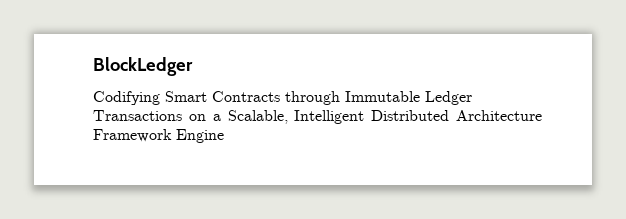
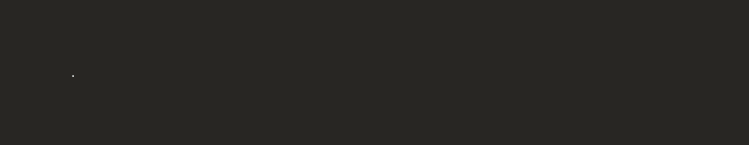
- BlockLedger
- Codifying Smart Contracts through Immutable Ledger Transactions on a Scalable, Intelligent Distributed Architecture Framework Engine
+ .

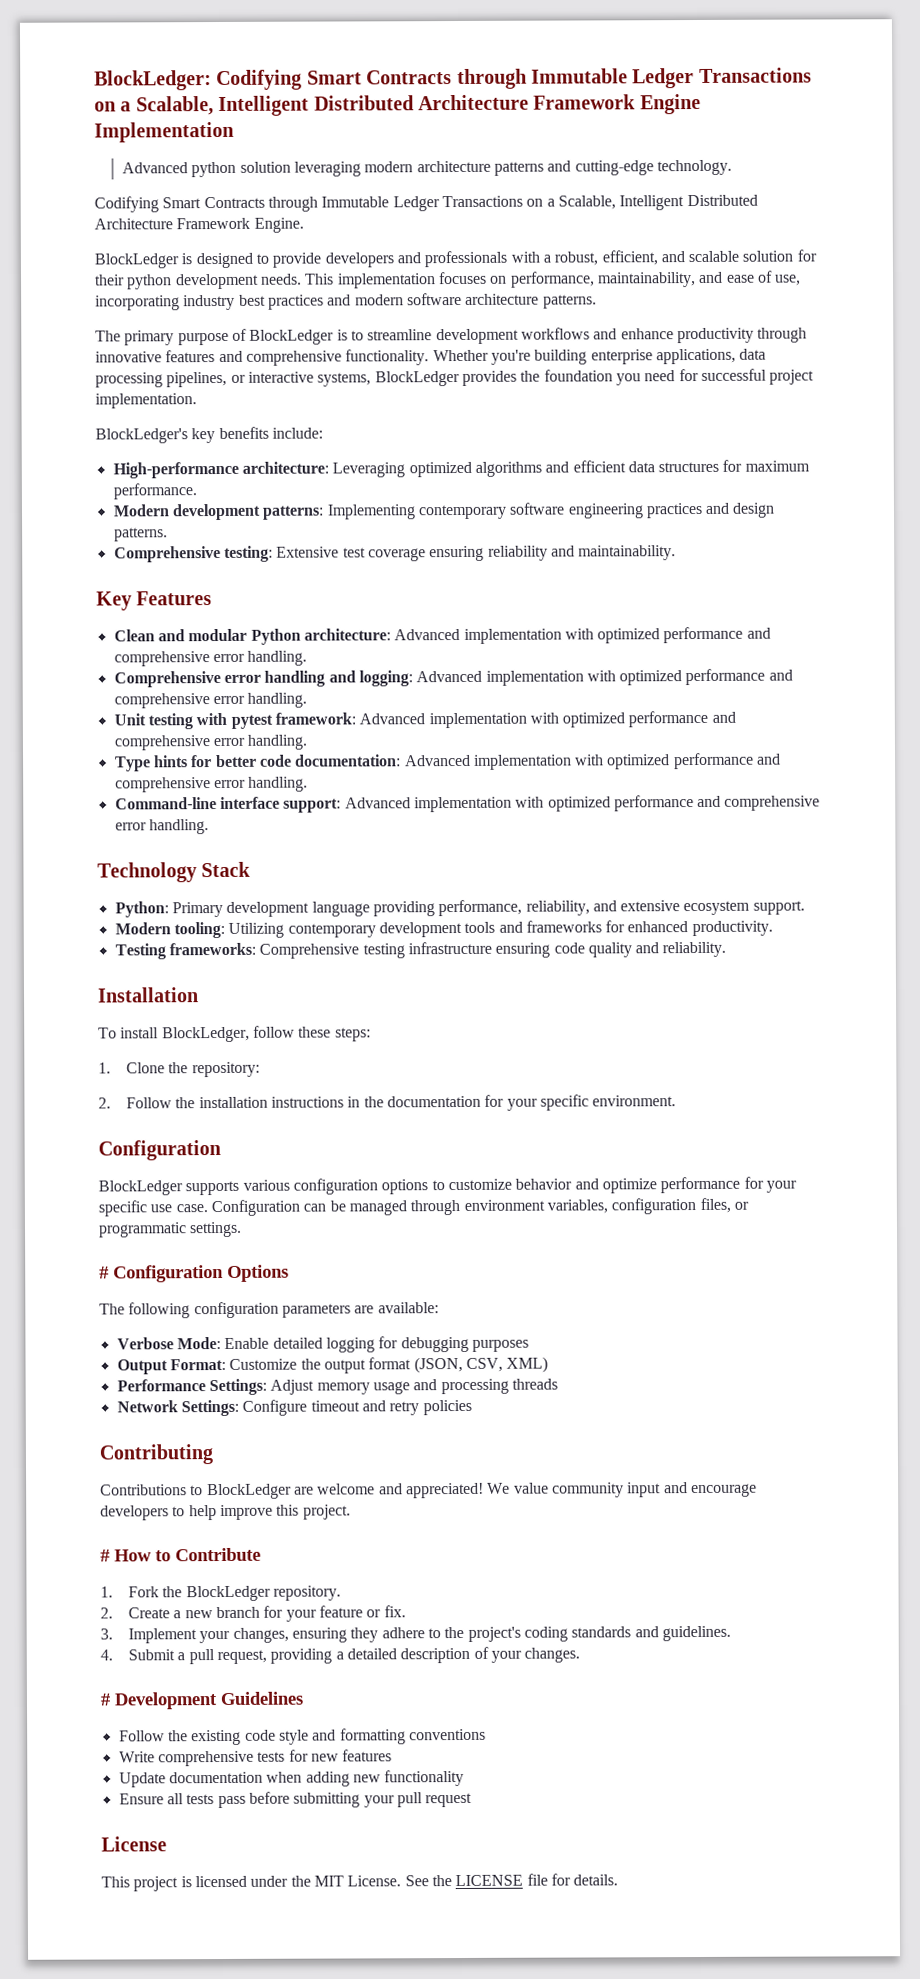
- .
+ BlockLedger: Codifying Smart Contracts through Immutable Ledger Transactions on a Scalable, Intelligent Distributed Architecture Framework Engine Implementation
+ Advanced python solution leveraging modern architecture patterns and cutting-edge technology.
+ Codifying Smart Contracts through Immutable Ledger Transactions on a Scalable, Intelligent Distributed Architecture Framework Engine.
+ BlockLedger is designed to provide developers and professionals with a robust, efficient, and scalable solution for their python development needs. This implementation focuses on performance, maintainability, and ease of use, incorporating industry best practices and modern software architecture patterns.
+ The primary purpose of BlockLedger is to streamline development workflows and enhance productivity through innovative features and comprehensive functionality. Whether you're building enterprise applications, data processing pipelines, or interactive systems, BlockLedger provides the foundation you need for successful project implementation.
+ BlockLedger's key benefits include:
+ High-performance architecture: Leveraging optimized algorithms and efficient data structures for maximum performance.
+ Modern development patterns: Implementing contemporary software engineering practices and design patterns.
+ Comprehensive testing: Extensive test coverage ensuring reliability and maintainability.
+ Key Features
+ Clean and modular Python architecture: Advanced implementation with optimized performance and comprehensive error handling.
+ Comprehensive error handling and logging: Advanced implementation with optimized performance and comprehensive error handling.
+ Unit testing with pytest framework: Advanced implementation with optimized performance and comprehensive error handling.
+ Type hints for better code documentation: Advanced implementation with optimized performance and comprehensive error handling.
+ Command-line interface support: Advanced implementation with optimized performance and comprehensive error handling.
+ Technology Stack
+ Python: Primary development language providing performance, reliability, and extensive ecosystem support.
+ Modern tooling: Utilizing contemporary development tools and frameworks for enhanced productivity.
+ Testing frameworks: Comprehensive testing infrastructure ensuring code quality and reliability.
+ Installation
+ To install BlockLedger, follow these steps:
+ 1. Clone the repository:
+ 2. Follow the installation instructions in the documentation for your specific environment.
+ Configuration
+ BlockLedger supports various configuration options to customize behavior and optimize performance for your specific use case. Configuration can be managed through environment variables, configuration files, or programmatic settings.
+ # Configuration Options
+ The following configuration parameters are available:
+ Verbose Mode: Enable detailed logging for debugging purposes
+ Output Format: Customize the output format (JSON, CSV, XML)
+ Performance Settings: Adjust memory usage and processing threads
+ Network Settings: Configure timeout and retry policies
+ Contributing
+ Contributions to BlockLedger are welcome and appreciated! We value community input and encourage developers to help improve this project.
+ # How to Contribute
+ 1. Fork the BlockLedger repository.
+ 2. Create a new branch for your feature or fix.
+ 3. Implement your changes, ensuring they adhere to the project's coding standards and guidelines.
+ 4. Submit a pull request, providing a detailed description of your changes.
+ # Development Guidelines
+ Follow the existing code style and formatting conventions
+ Write comprehensive tests for new features
+ Update documentation when adding new functionality
+ Ensure all tests pass before submitting your pull request
+ License
+ This project is licensed under the MIT License. See the LICENSE file for details.

